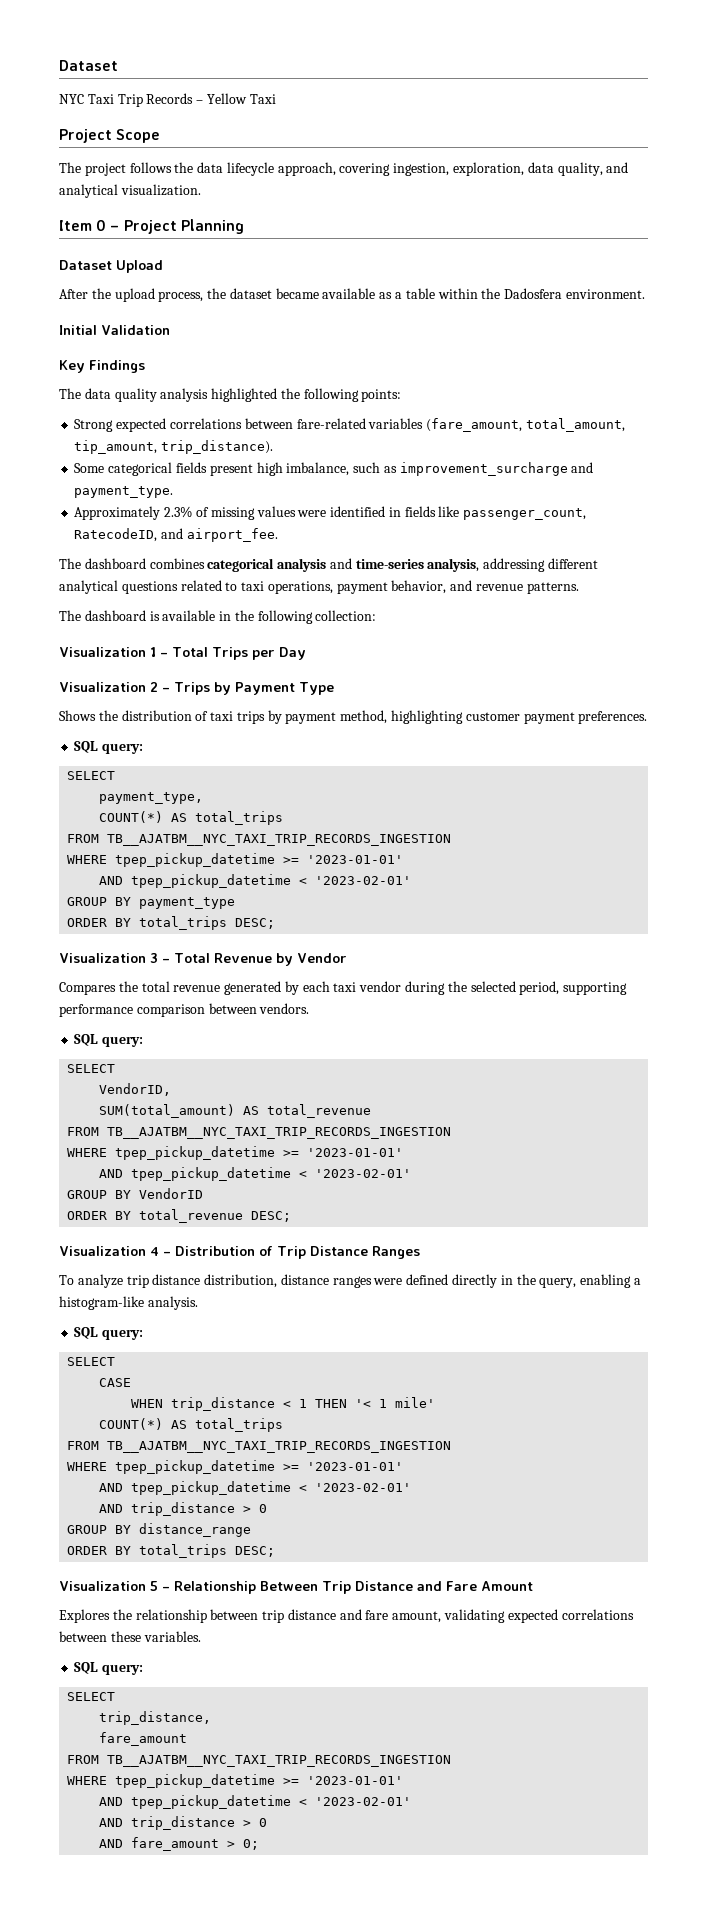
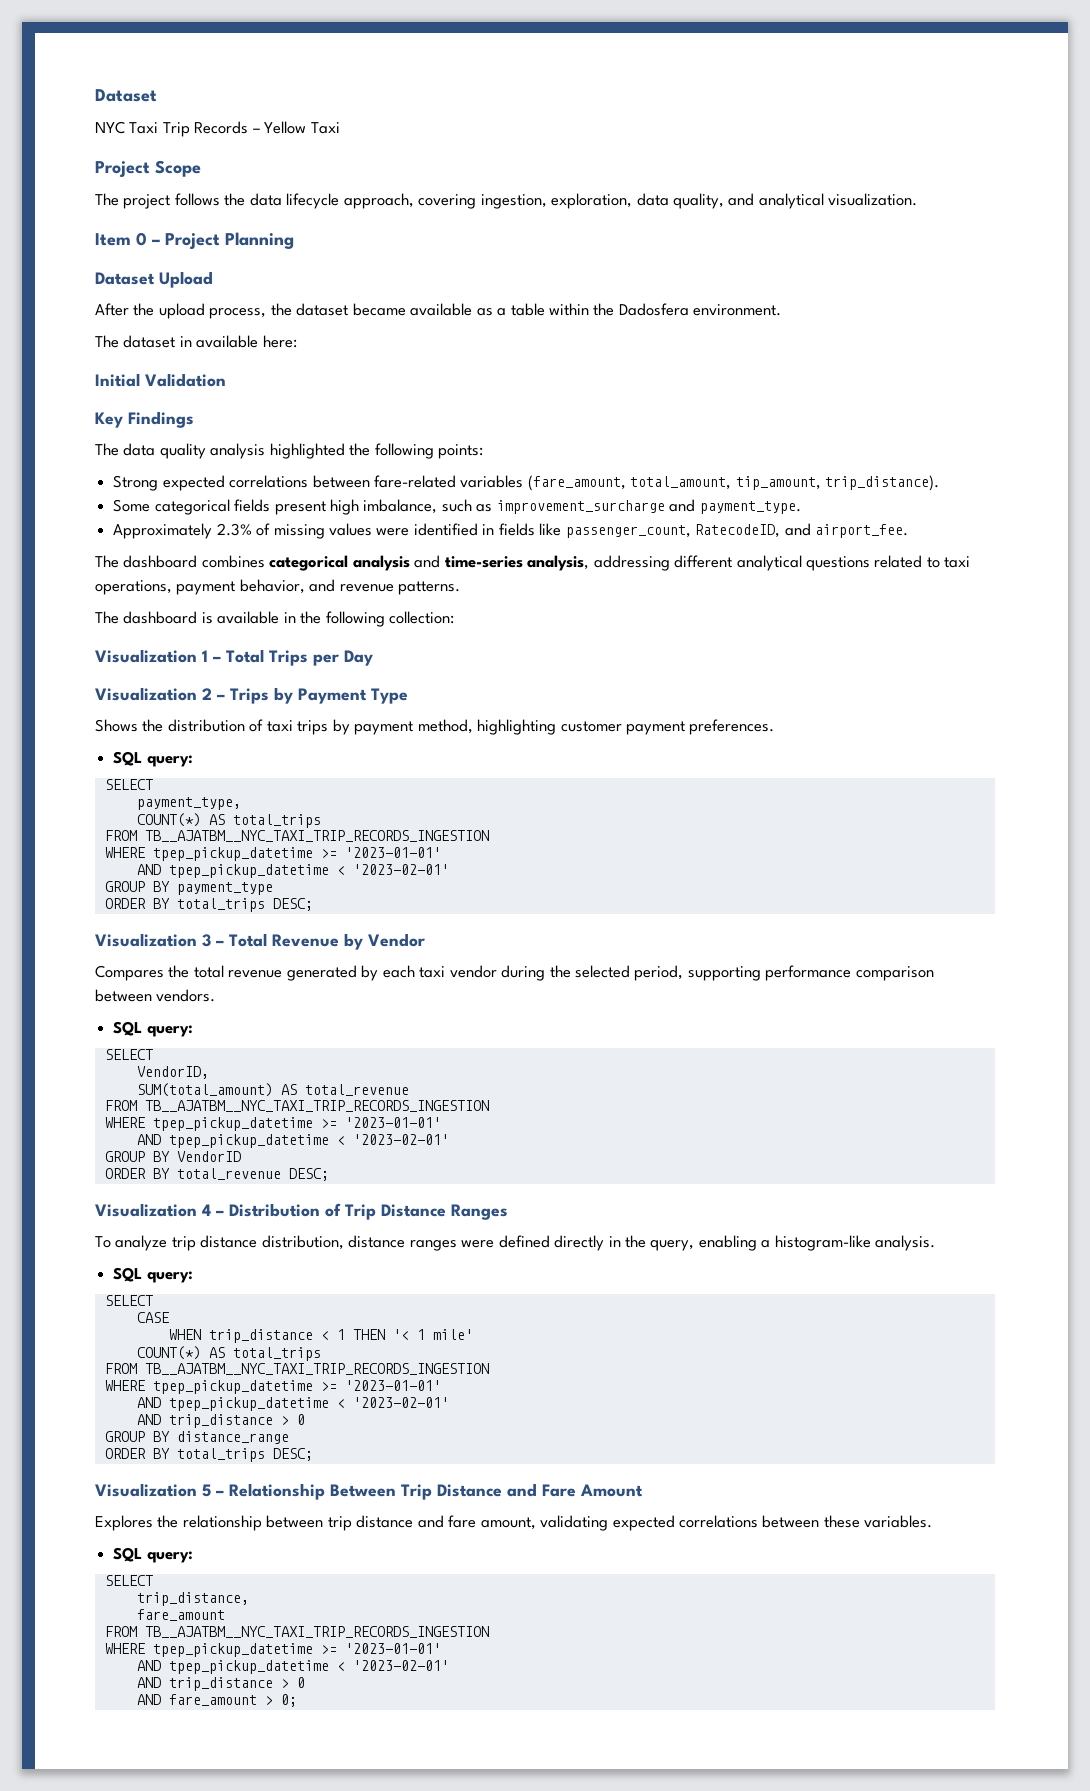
+ The dataset in available here:

